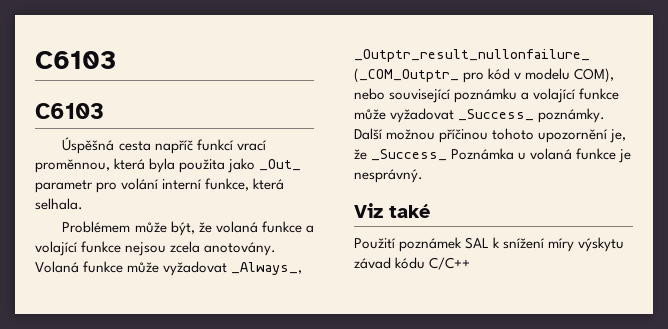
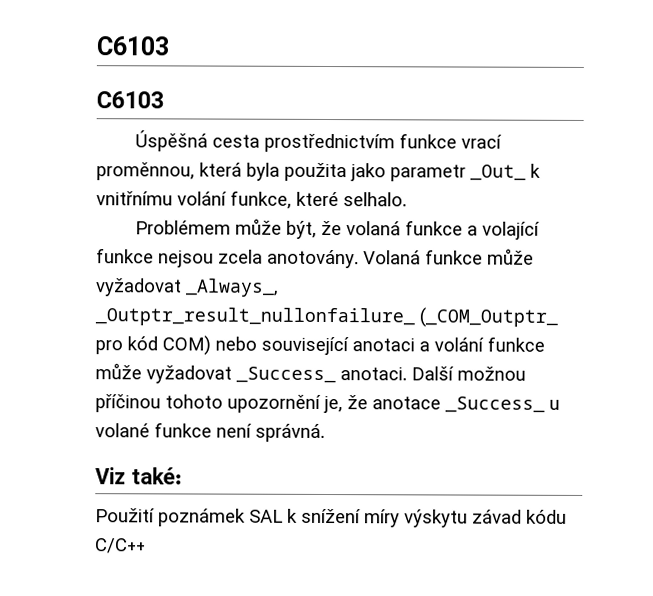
- Úspěšná cesta napříč funkcí vrací proměnnou, která byla použita jako _Out_ parametr pro volání interní funkce, která selhala.
+ Úspěšná cesta prostřednictvím funkce vrací proměnnou, která byla použita jako parametr _Out_ k vnitřnímu volání funkce, které selhalo.
- Volaná funkce může vyžadovat _Always_, _Outptr_result_nullonfailure_ (_COM_Outptr_ pro kód v modelu COM), nebo související poznámku a volající funkce může vyžadovat _Success_ poznámky.
+ Volaná funkce může vyžadovat _Always_, _Outptr_result_nullonfailure_ (_COM_Outptr_ pro kód COM) nebo související anotaci a volání funkce může vyžadovat _Success_ anotaci.
- Další možnou příčinou tohoto upozornění je, že _Success_ Poznámka u volaná funkce je nesprávný.
+ Další možnou příčinou tohoto upozornění je, že anotace _Success_ u volané funkce není správná.
- Viz také
+ Viz také:

